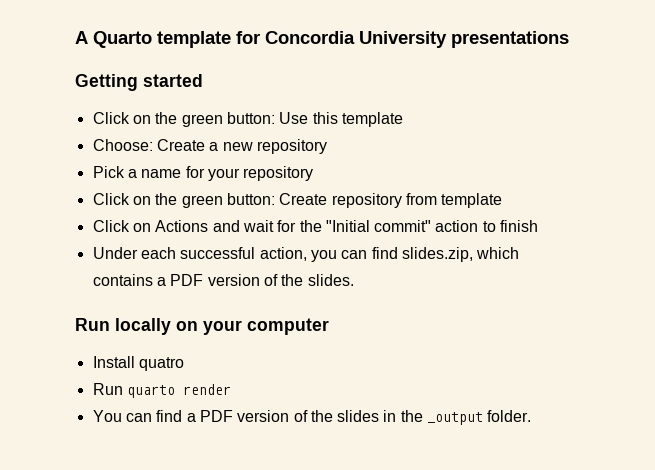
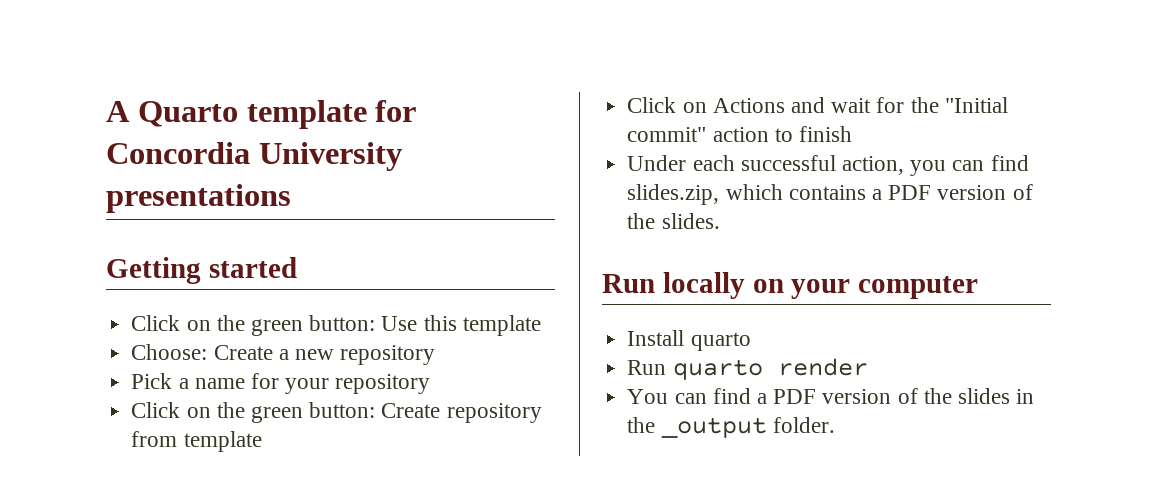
- Install quatro
+ Install quarto

